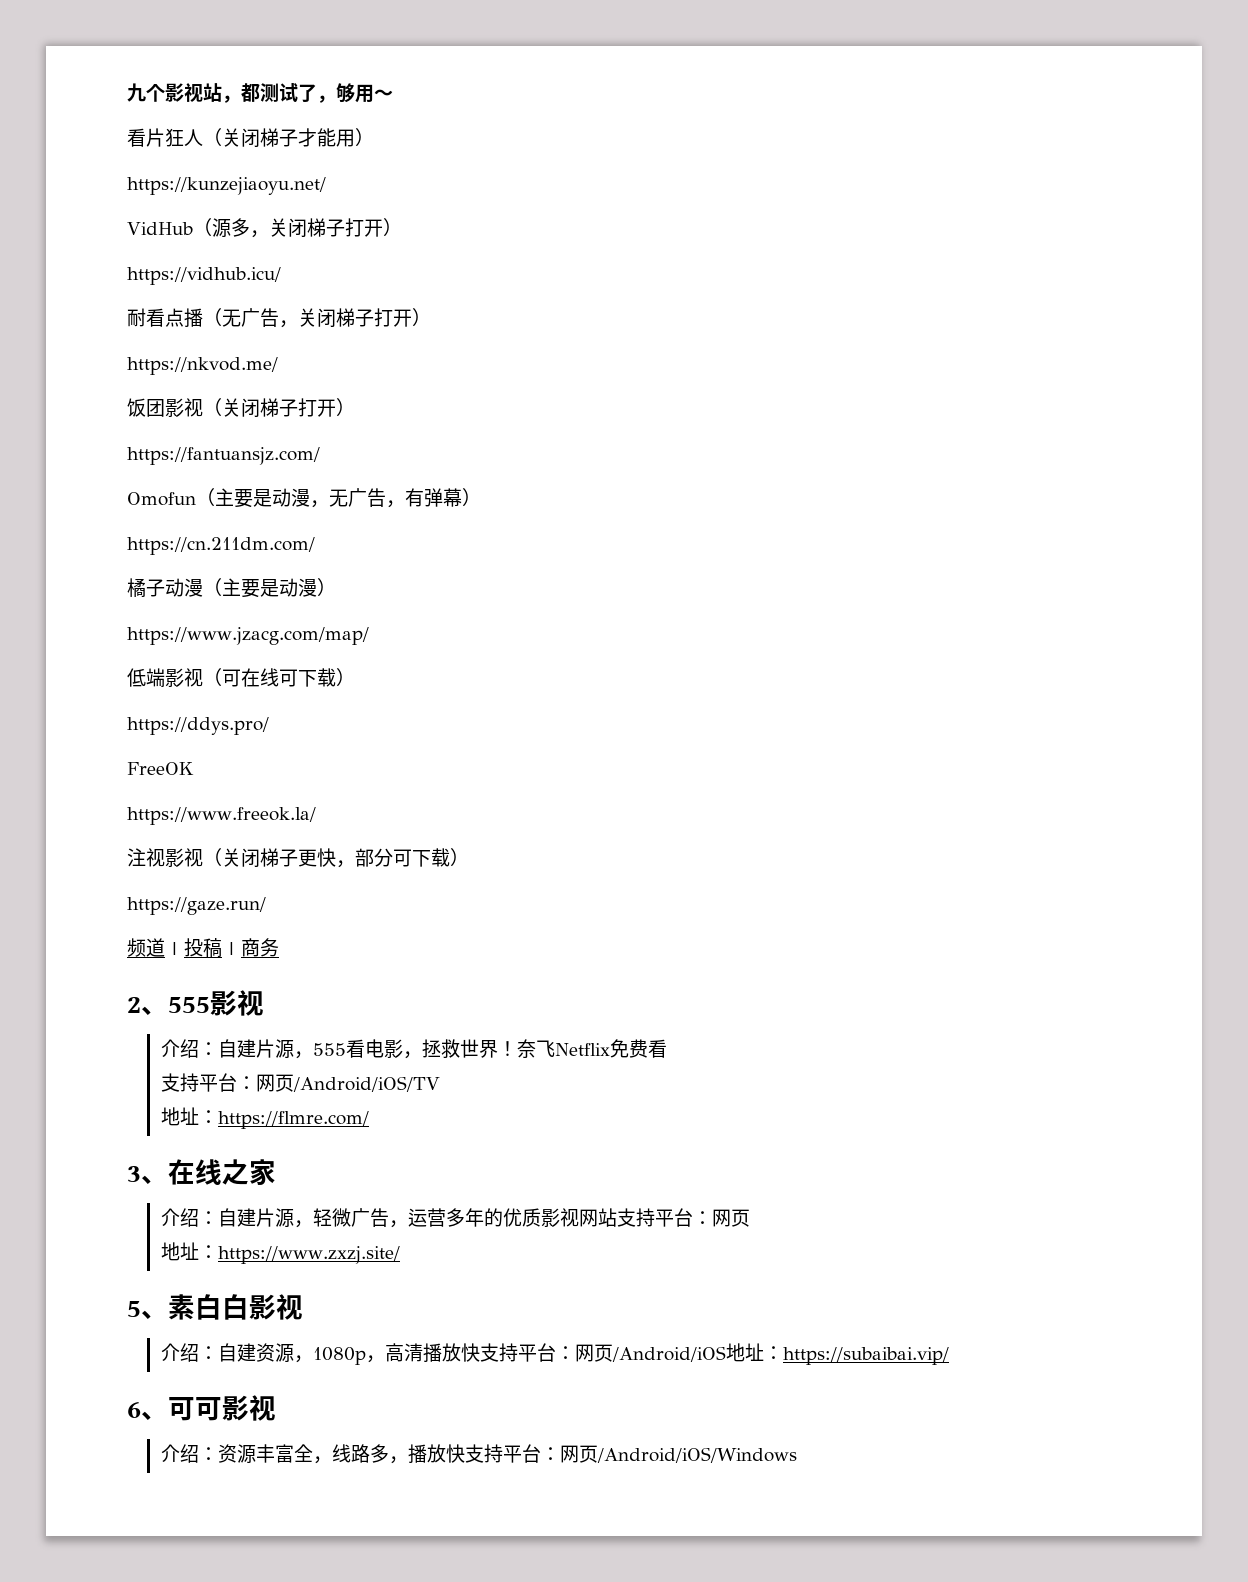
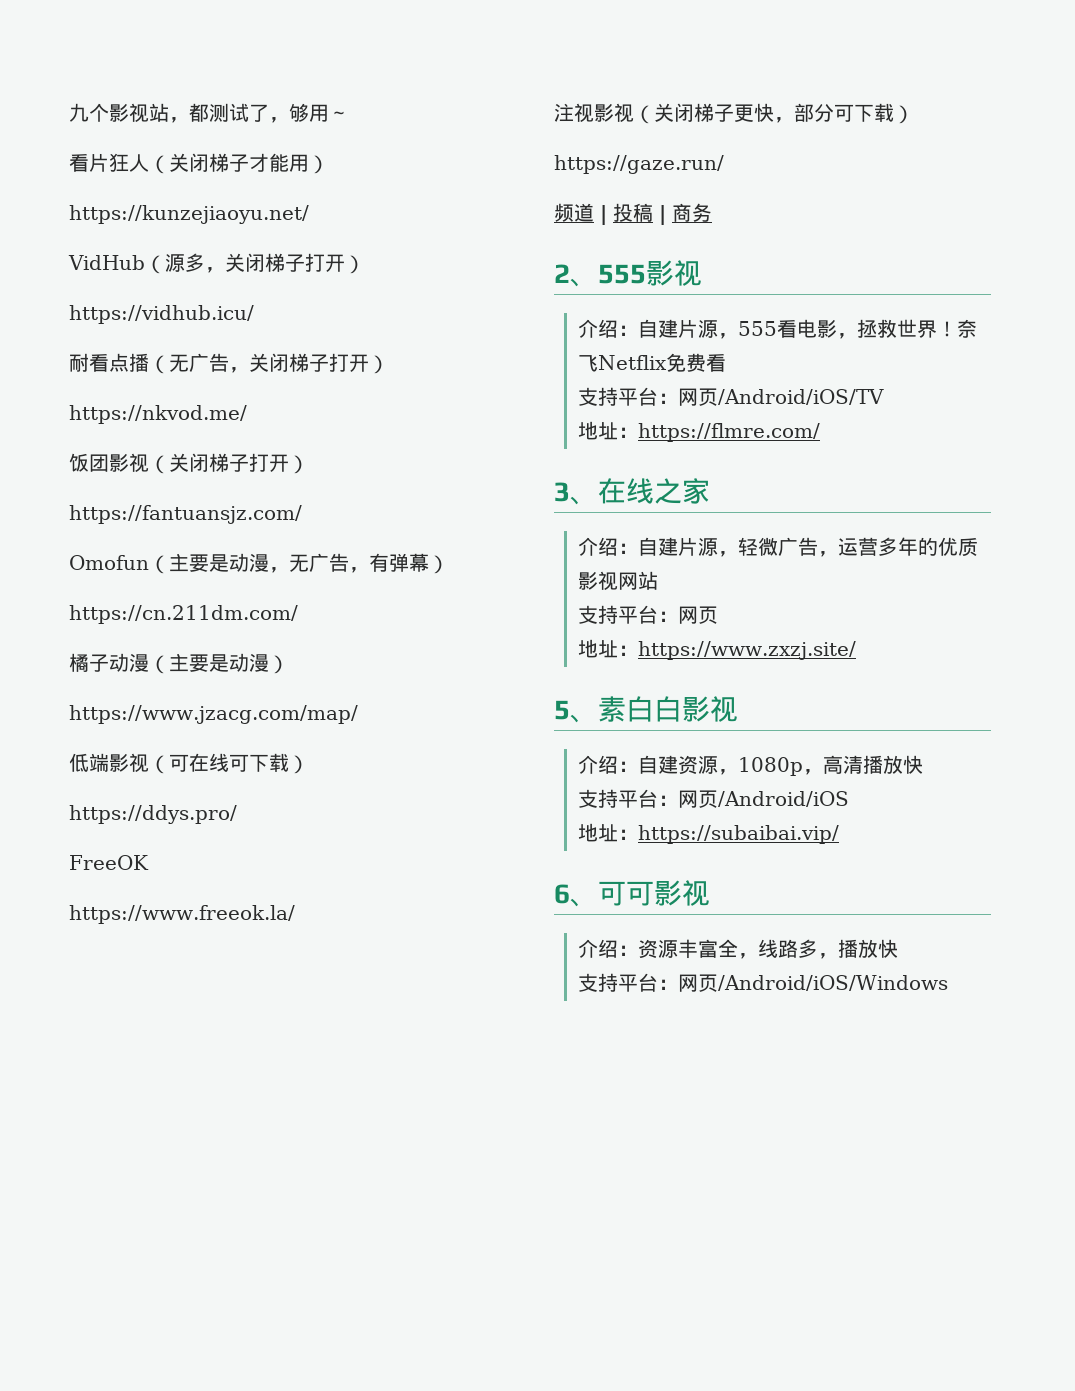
- 介绍：自建片源，轻微广告，运营多年的优质影视网站支持平台：网页
+ 介绍：自建片源，轻微广告，运营多年的优质影视网站
+ 支持平台：网页
- 介绍：自建资源，1080p，高清播放快支持平台：网页/Android/iOS地址：https://subaibai.vip/
+ 介绍：自建资源，1080p，高清播放快
+ 支持平台：网页/Android/iOS
+ 地址：https://subaibai.vip/
- 介绍：资源丰富全，线路多，播放快支持平台：网页/Android/iOS/Windows
+ 介绍：资源丰富全，线路多，播放快
+ 支持平台：网页/Android/iOS/Windows

